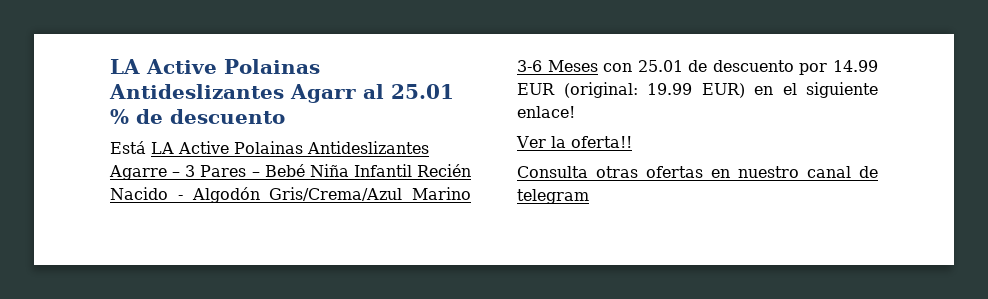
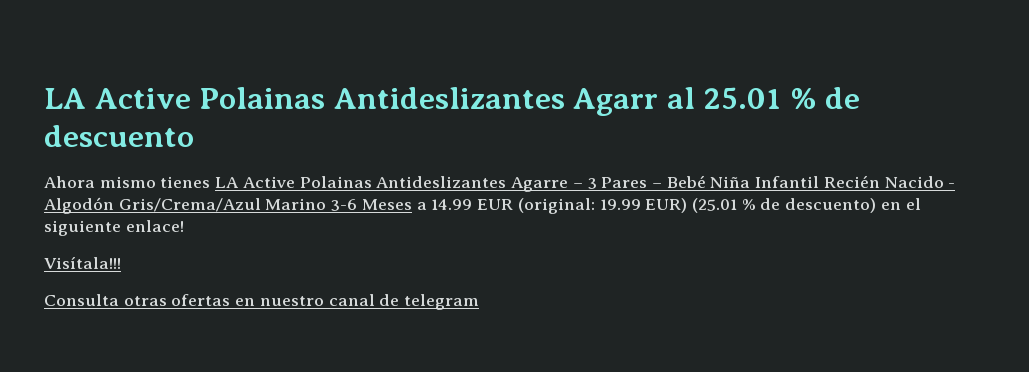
- Está LA Active Polainas Antideslizantes Agarre – 3 Pares – Bebé Niña Infantil Recién Nacido - Algodón Gris/Crema/Azul Marino 3-6 Meses con 25.01 de descuento por 14.99 EUR (original: 19.99 EUR) en el siguiente enlace!
+ Ahora mismo tienes LA Active Polainas Antideslizantes Agarre – 3 Pares – Bebé Niña Infantil Recién Nacido - Algodón Gris/Crema/Azul Marino 3-6 Meses a 14.99 EUR (original: 19.99 EUR) (25.01 % de descuento) en el siguiente enlace!
- Ver la oferta!!
+ Visítala!!!

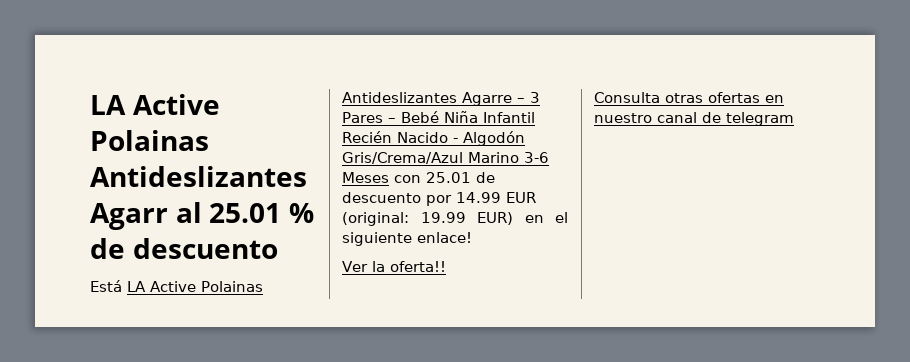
- Ahora mismo tienes LA Active Polainas Antideslizantes Agarre – 3 Pares – Bebé Niña Infantil Recién Nacido - Algodón Gris/Crema/Azul Marino 3-6 Meses a 14.99 EUR (original: 19.99 EUR) (25.01 % de descuento) en el siguiente enlace!
+ Está LA Active Polainas Antideslizantes Agarre – 3 Pares – Bebé Niña Infantil Recién Nacido - Algodón Gris/Crema/Azul Marino 3-6 Meses con 25.01 de descuento por 14.99 EUR (original: 19.99 EUR) en el siguiente enlace!
- Visítala!!!
+ Ver la oferta!!

